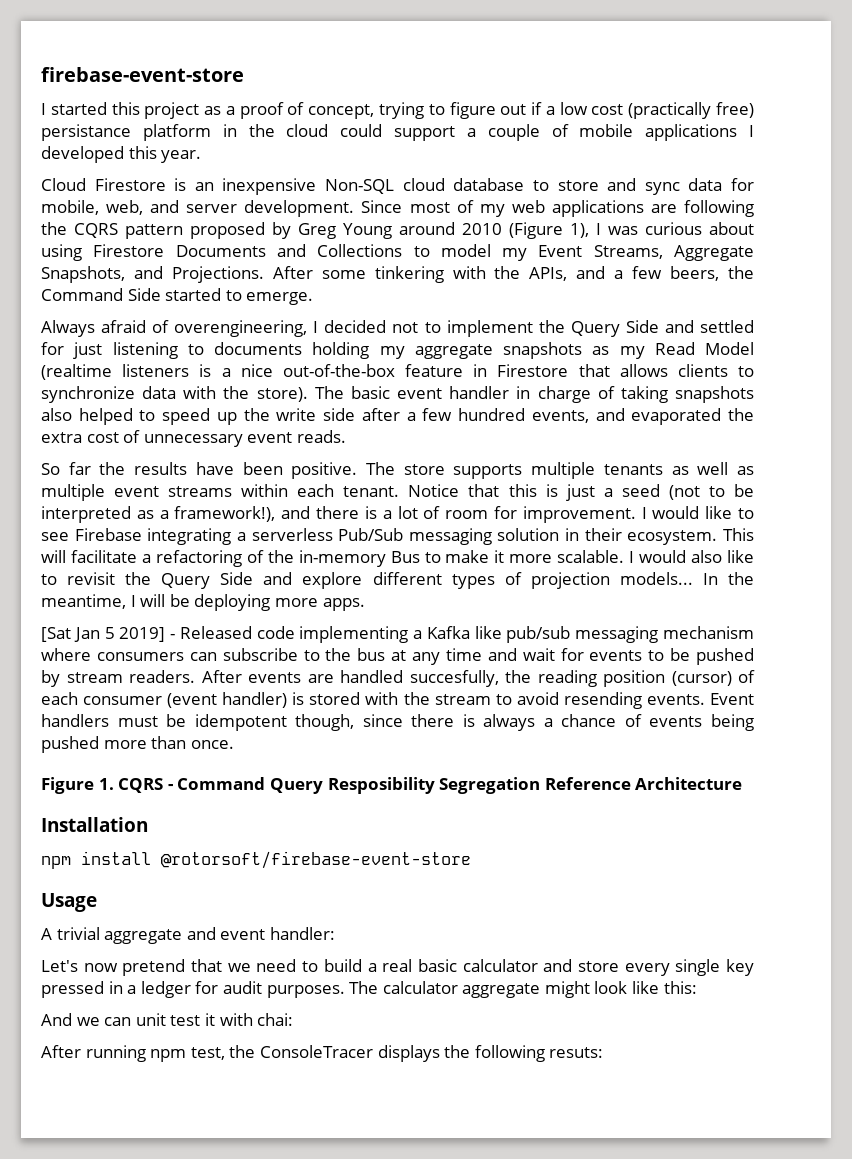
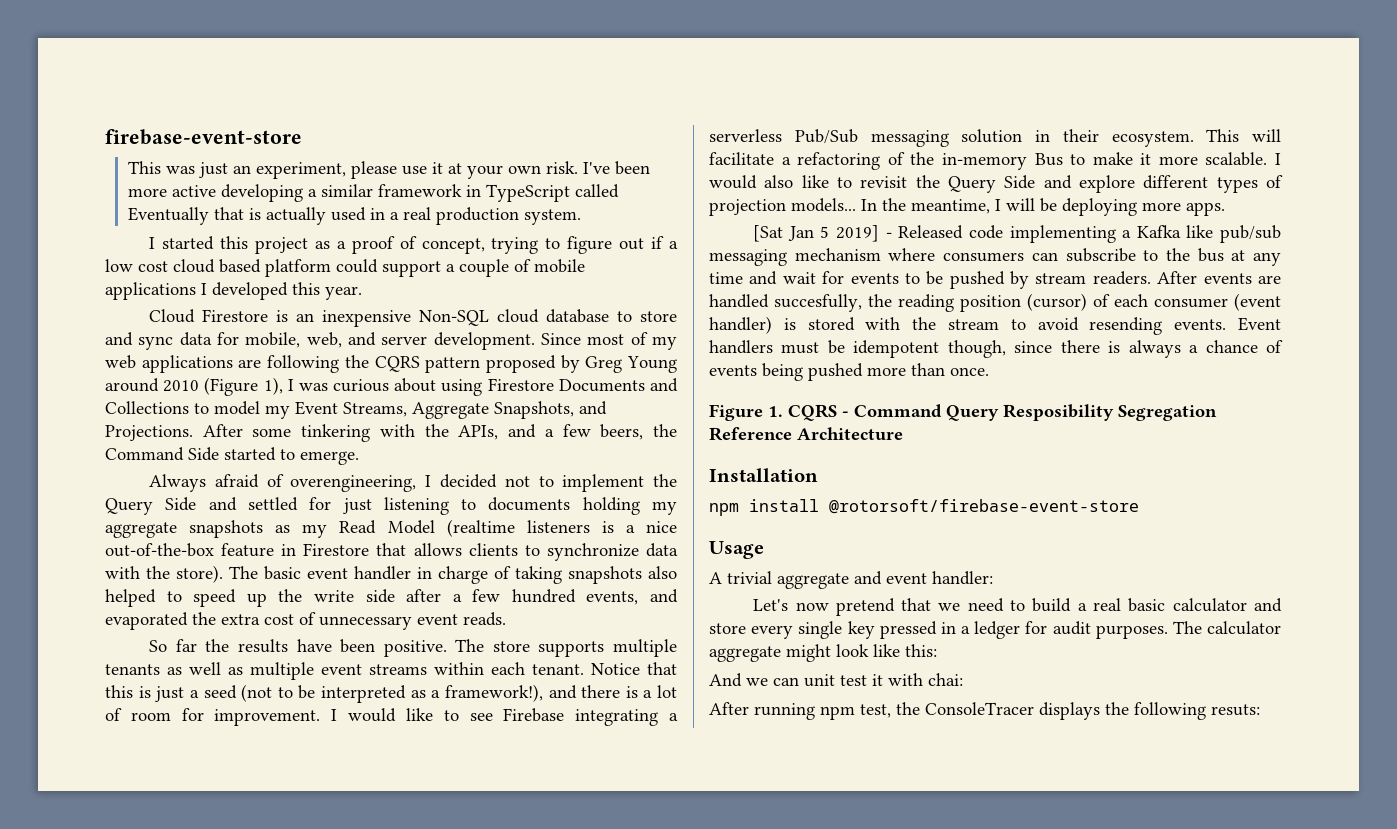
+ This was just an experiment, please use it at your own risk. I've been more active developing a similar framework in TypeScript called Eventually that is actually used in a real production system.
- I started this project as a proof of concept, trying to figure out if a low cost (practically free) persistance platform in the cloud could support a couple of mobile applications I developed this year.
+ I started this project as a proof of concept, trying to figure out if a low cost cloud based platform could support a couple of mobile applications I developed this year.

